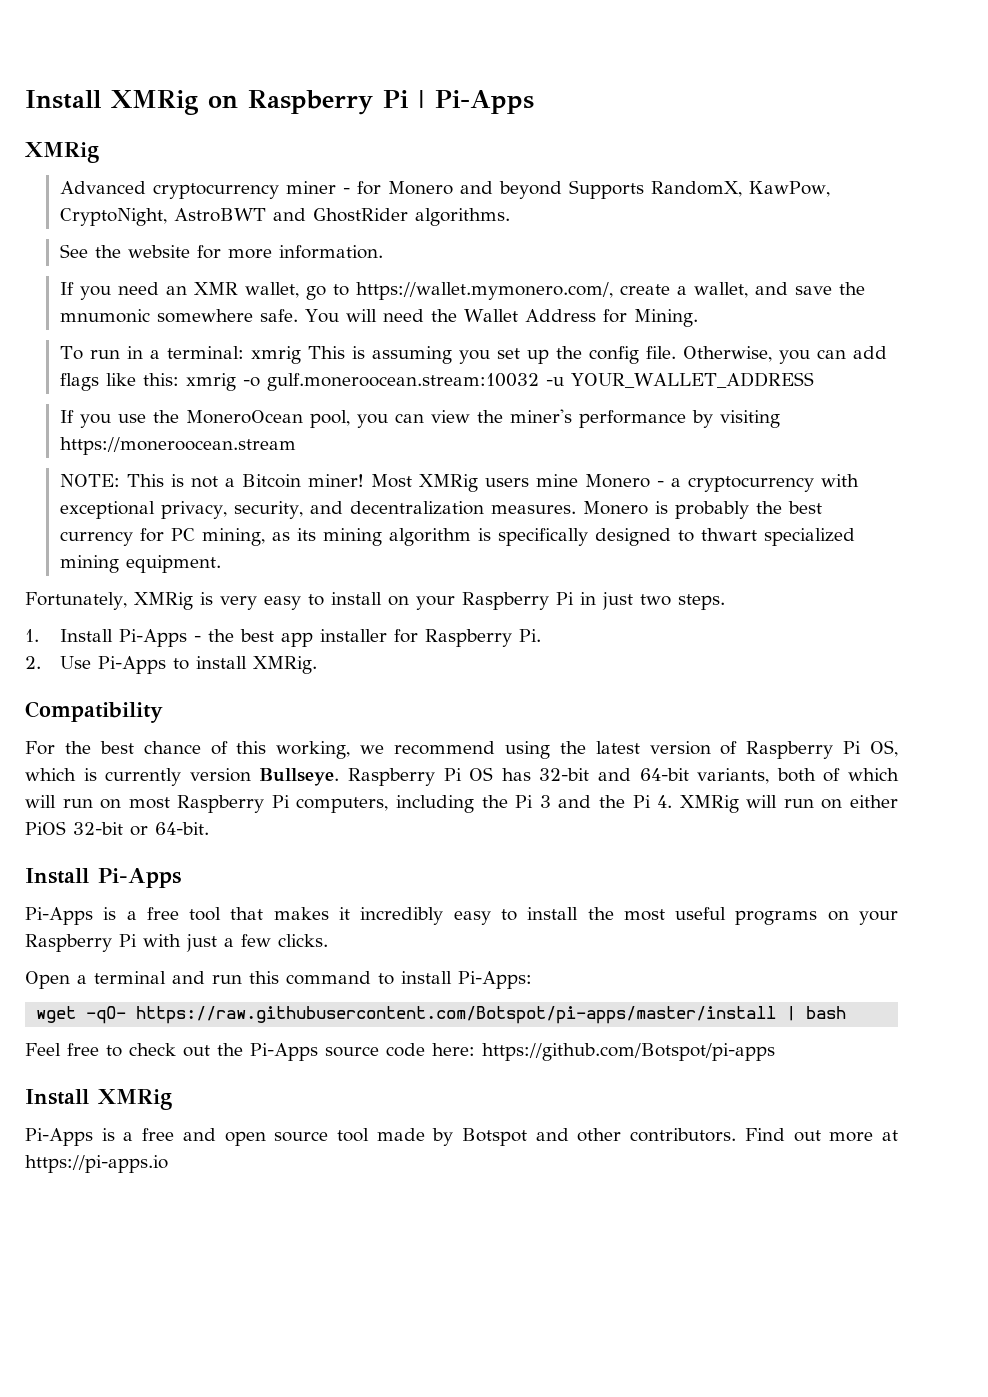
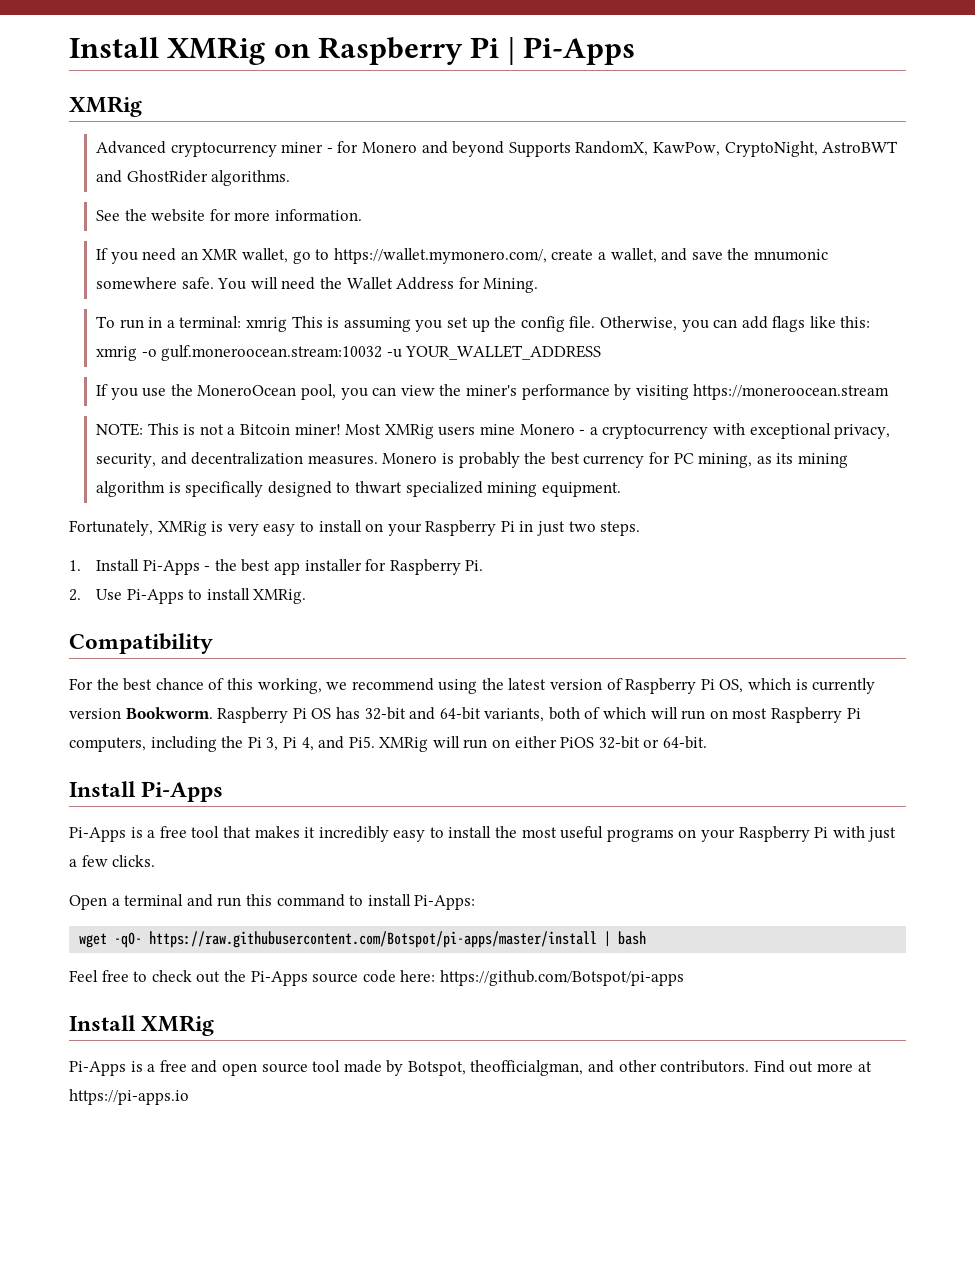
- For the best chance of this working, we recommend using the latest version of Raspberry Pi OS, which is currently version Bullseye.
+ For the best chance of this working, we recommend using the latest version of Raspberry Pi OS, which is currently version Bookworm.
- Raspberry Pi OS has 32-bit and 64-bit variants, both of which will run on most Raspberry Pi computers, including the Pi 3 and the Pi 4. XMRig will run on either PiOS 32-bit or 64-bit.
+ Raspberry Pi OS has 32-bit and 64-bit variants, both of which will run on most Raspberry Pi computers, including the Pi 3, Pi 4, and Pi5. XMRig will run on either PiOS 32-bit or 64-bit.
- Pi-Apps is a free and open source tool made by Botspot and other contributors.
+ Pi-Apps is a free and open source tool made by Botspot, theofficialgman, and other contributors.

